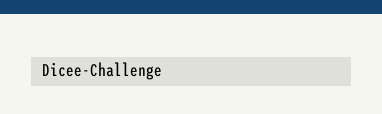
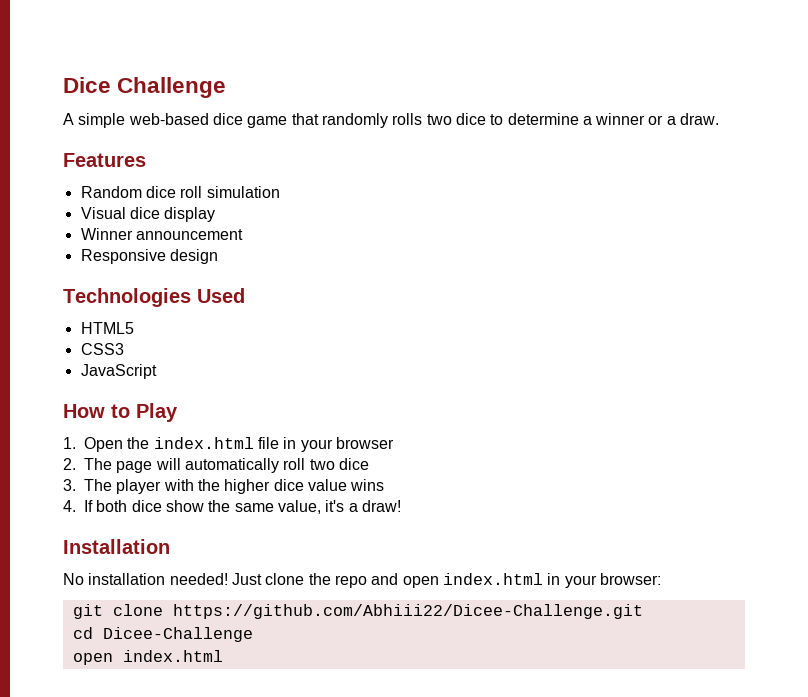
- Dicee-Challenge
+ Dice Challenge
+ A simple web-based dice game that randomly rolls two dice to determine a winner or a draw.
+ Features
+ Random dice roll simulation
+ Visual dice display
+ Winner announcement
+ Responsive design
+ Technologies Used
+ HTML5
+ CSS3
+ JavaScript
+ How to Play
+ 1. Open the index.html file in your browser
+ 2. The page will automatically roll two dice
+ 3. The player with the higher dice value wins
+ 4. If both dice show the same value, it's a draw!
+ Installation
+ No installation needed! Just clone the repo and open index.html in your browser:
+ git clone https://github.com/Abhiii22/Dicee-Challenge.git
+ cd Dicee-Challenge
+ open index.html

